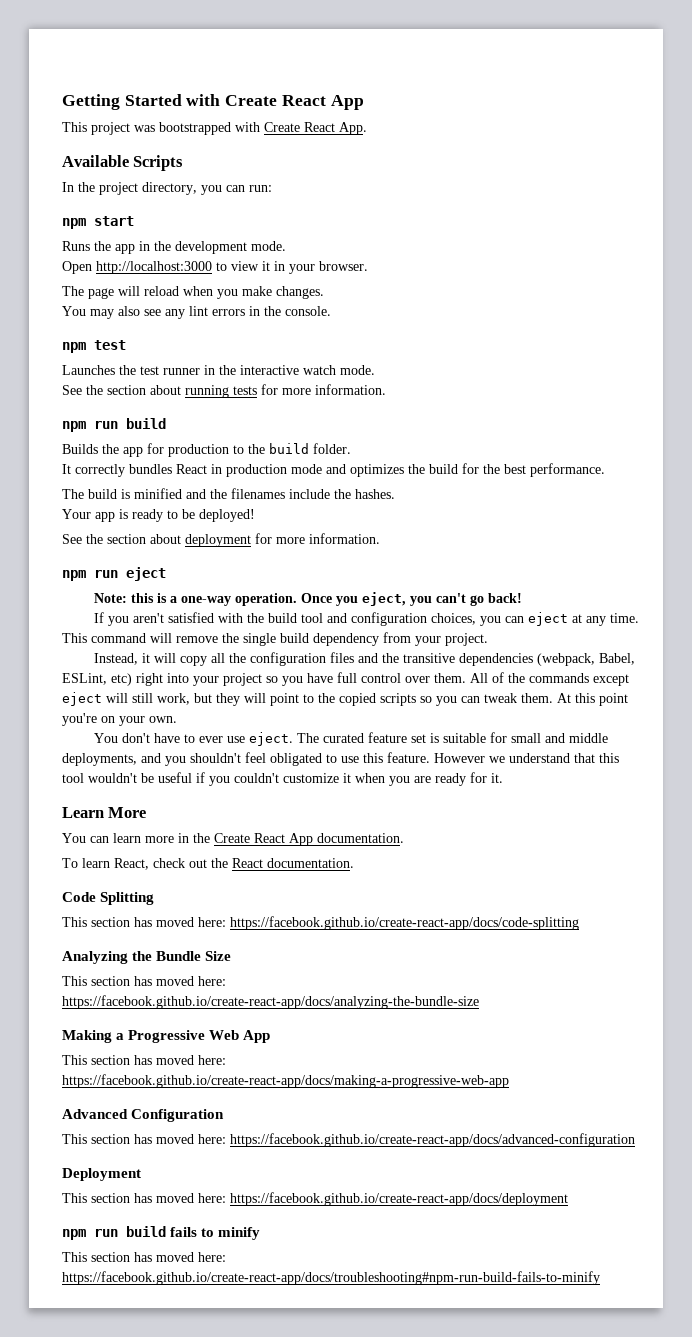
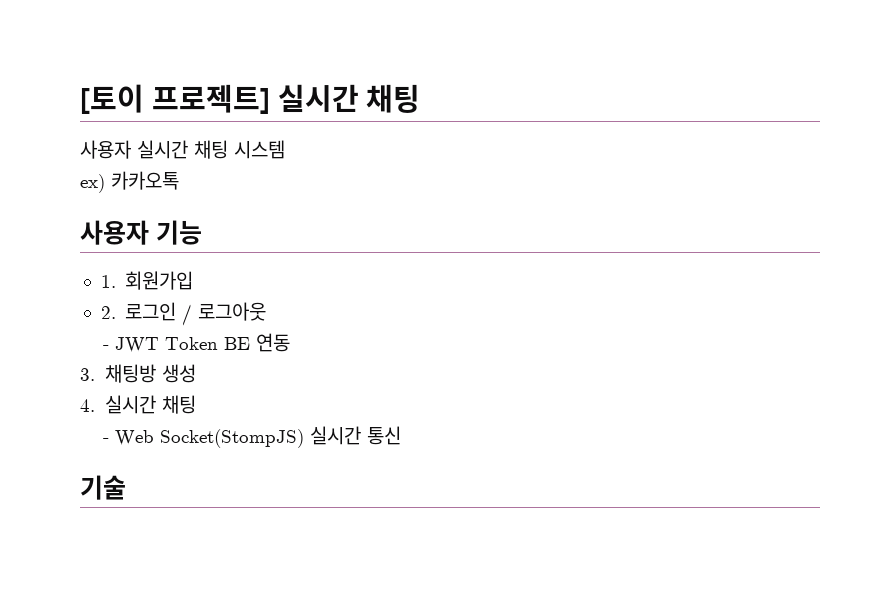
- Getting Started with Create React App
- This project was bootstrapped with Create React App.
- Available Scripts
- In the project directory, you can run:
- npm start
- Runs the app in the development mode.
- Open http://localhost:3000 to view it in your browser.
- The page will reload when you make changes.
- You may also see any lint errors in the console.
- npm test
- Launches the test runner in the interactive watch mode.
- See the section about running tests for more information.
- npm run build
- Builds the app for production to the build folder.
- It correctly bundles React in production mode and optimizes the build for the best performance.
- The build is minified and the filenames include the hashes.
- Your app is ready to be deployed!
- See the section about deployment for more information.
- npm run eject
- Note: this is a one-way operation. Once you eject, you can't go back!
- If you aren't satisfied with the build tool and configuration choices, you can eject at any time. This command will remove the single build dependency from your project.
- Instead, it will copy all the configuration files and the transitive dependencies (webpack, Babel, ESLint, etc) right into your project so you have full control over them. All of the commands except eject will still work, but they will point to the copied scripts so you can tweak them. At this point you're on your own.
- You don't have to ever use eject. The curated feature set is suitable for small and middle deployments, and you shouldn't feel obligated to use this feature. However we understand that this tool wouldn't be useful if you couldn't customize it when you are ready for it.
- Learn More
- You can learn more in the Create React App documentation.
- To learn React, check out the React documentation.
- Code Splitting
- This section has moved here: https://facebook.github.io/create-react-app/docs/code-splitting
- Analyzing the Bundle Size
- This section has moved here: https://facebook.github.io/create-react-app/docs/analyzing-the-bundle-size
- Making a Progressive Web App
- This section has moved here: https://facebook.github.io/create-react-app/docs/making-a-progressive-web-app
- Advanced Configuration
- This section has moved here: https://facebook.github.io/create-react-app/docs/advanced-configuration
- Deployment
- This section has moved here: https://facebook.github.io/create-react-app/docs/deployment
- npm run build fails to minify
- This section has moved here: https://facebook.github.io/create-react-app/docs/troubleshooting#npm-run-build-fails-to-minify
+ [토이 프로젝트] 실시간 채팅
+ 사용자 실시간 채팅 시스템
+ ex) 카카오톡
+ 사용자 기능
+ 1. 회원가입
+ 2. 로그인 / 로그아웃
+ - JWT Token BE 연동
+ 3. 채팅방 생성
+ 4. 실시간 채팅
+ - Web Socket(StompJS) 실시간 통신
+ 기술

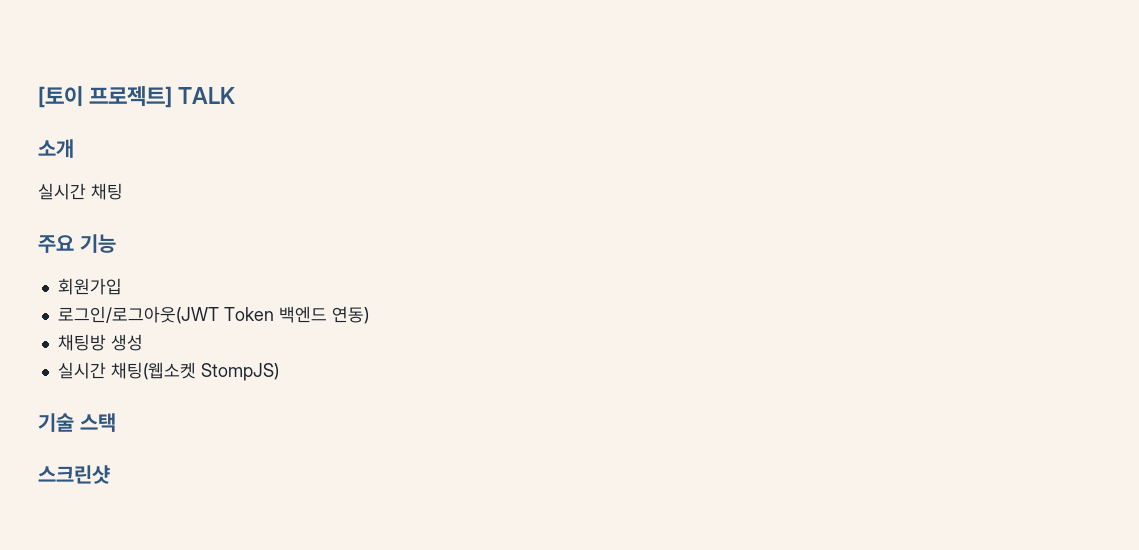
- [토이 프로젝트] 실시간 채팅
- 사용자 실시간 채팅 시스템
- ex) 카카오톡
- 사용자 기능
+ [토이 프로젝트] TALK
+ 소개
+ 실시간 채팅
+ 주요 기능
- 1. 회원가입
+ 회원가입
- 2. 로그인 / 로그아웃
- - JWT Token BE 연동
- 3. 채팅방 생성
- 4. 실시간 채팅
- - Web Socket(StompJS) 실시간 통신
+ 로그인/로그아웃(JWT Token 백엔드 연동)
+ 채팅방 생성
+ 실시간 채팅(웹소켓 StompJS)
- 기술
+ 기술 스택
+ 스크린샷

